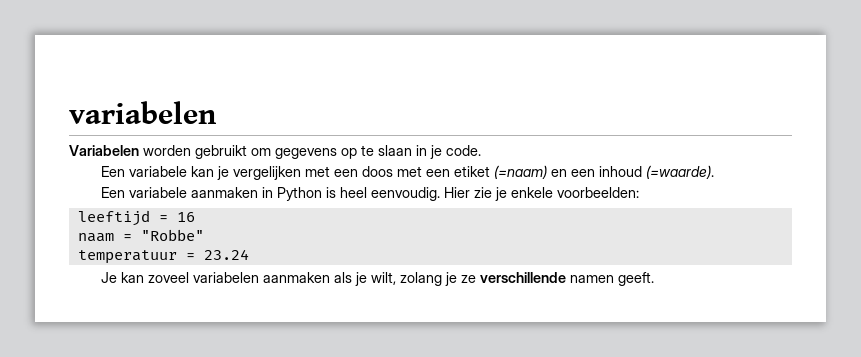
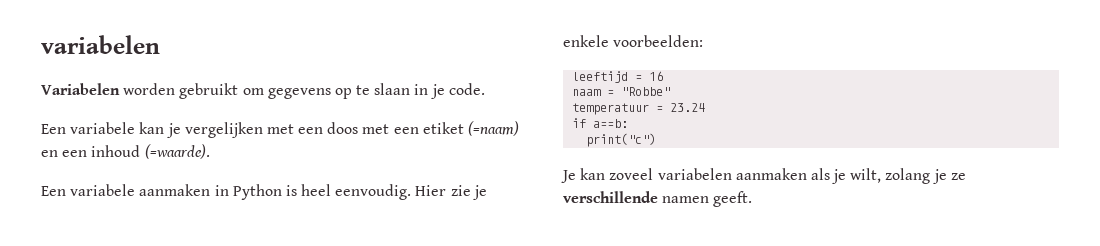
+ if a==b:
+ print("c")

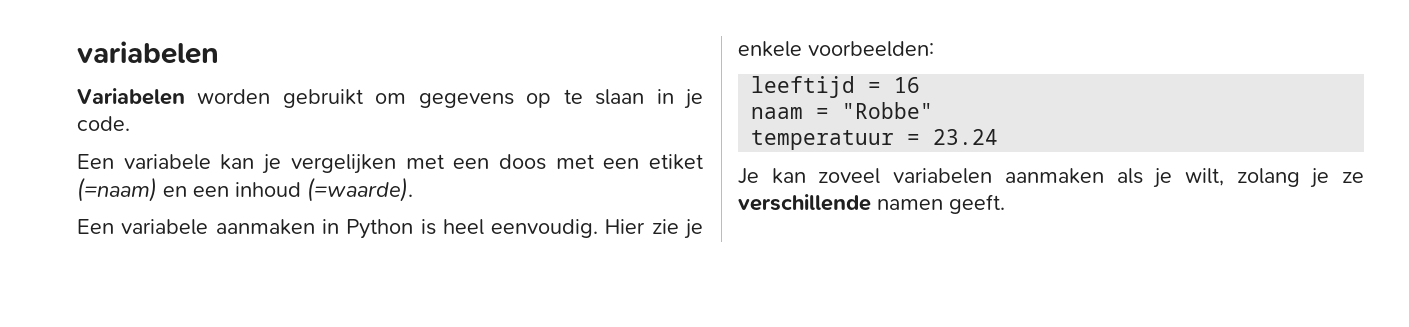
- if a==b:
- print("c")

